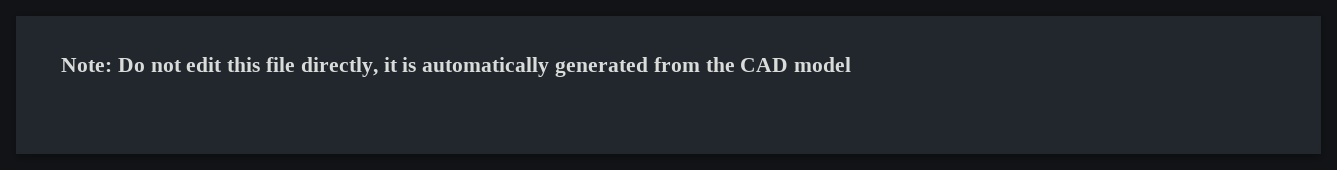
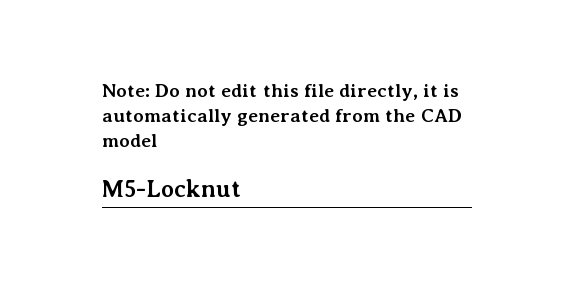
+ M5-Locknut

